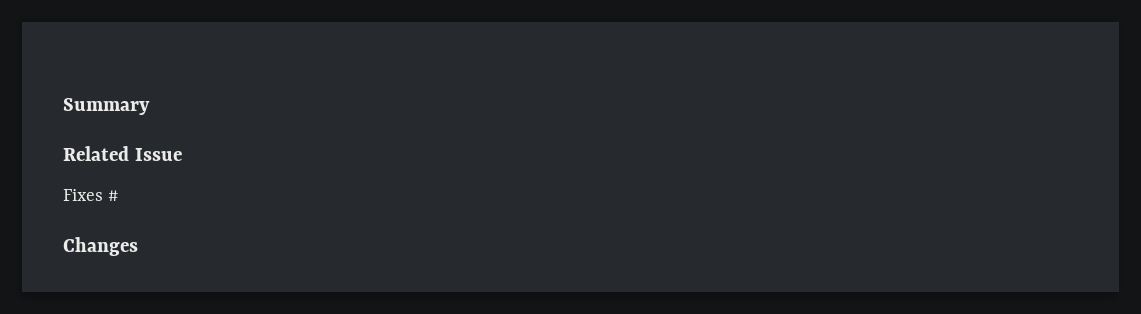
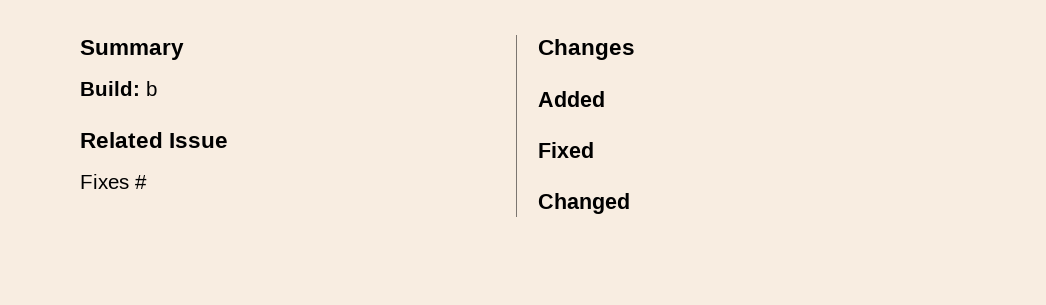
+ Build: b
+ Added
+ Fixed
+ Changed

